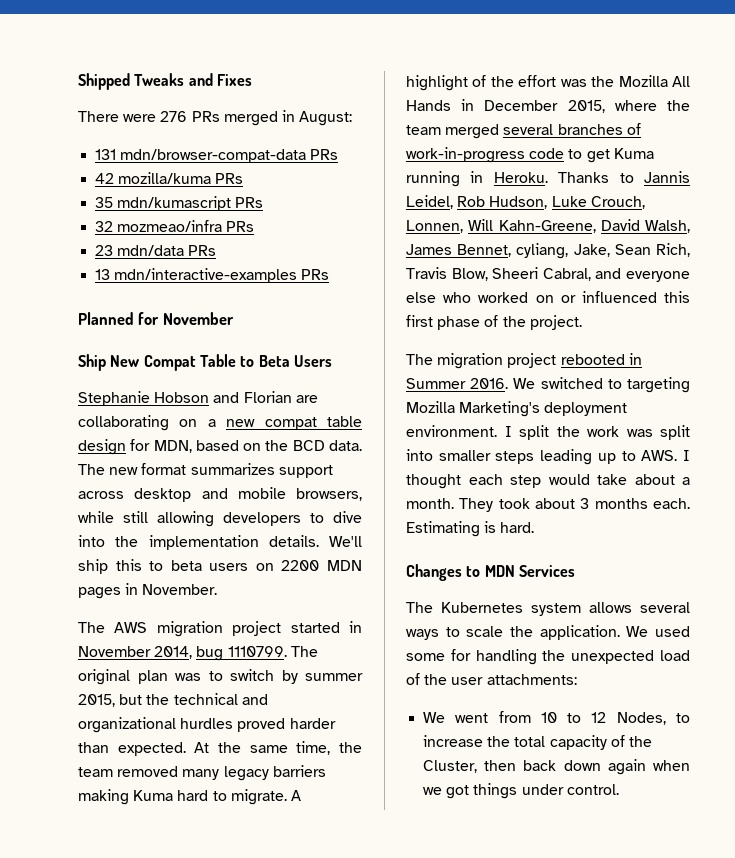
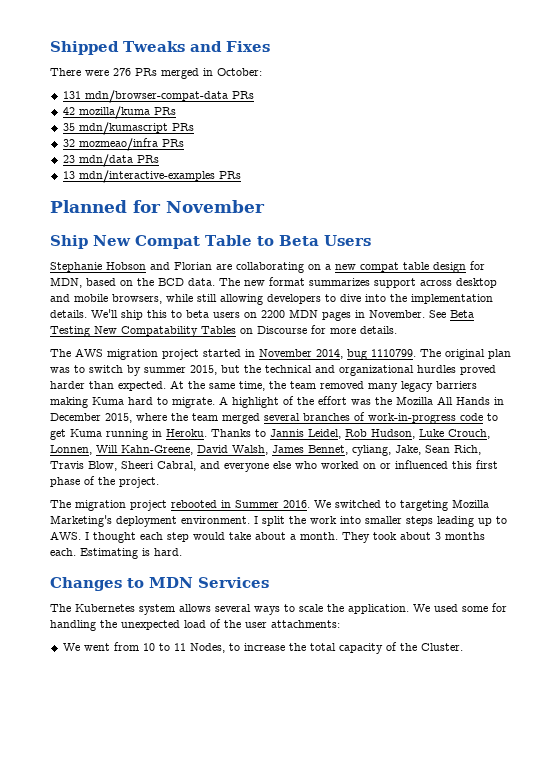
- There were 276 PRs merged in August:
+ There were 276 PRs merged in October:
+ See Beta Testing New Compatability Tables on Discourse for more details.
- I split the work was split into smaller steps leading up to AWS. I thought each step would take about a month.
+ I split the work into smaller steps leading up to AWS. I thought each step would take about a month.
- We went from 10 to 12 Nodes, to increase the total capacity of the Cluster, then back down again when we got things under control.
+ We went from 10 to 11 Nodes, to increase the total capacity of the Cluster.

